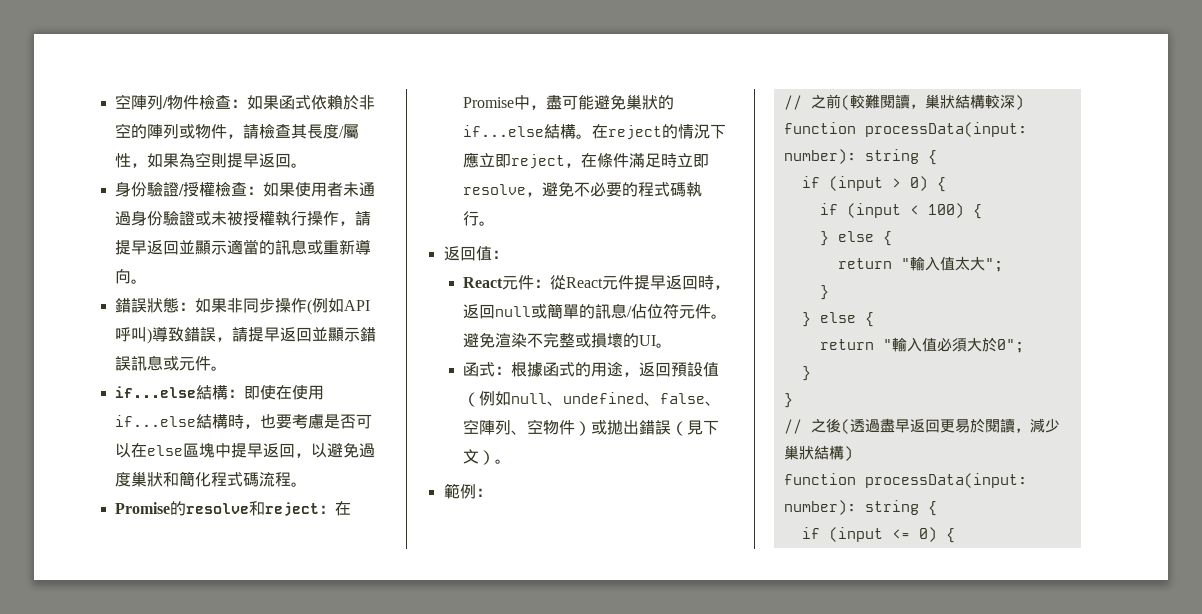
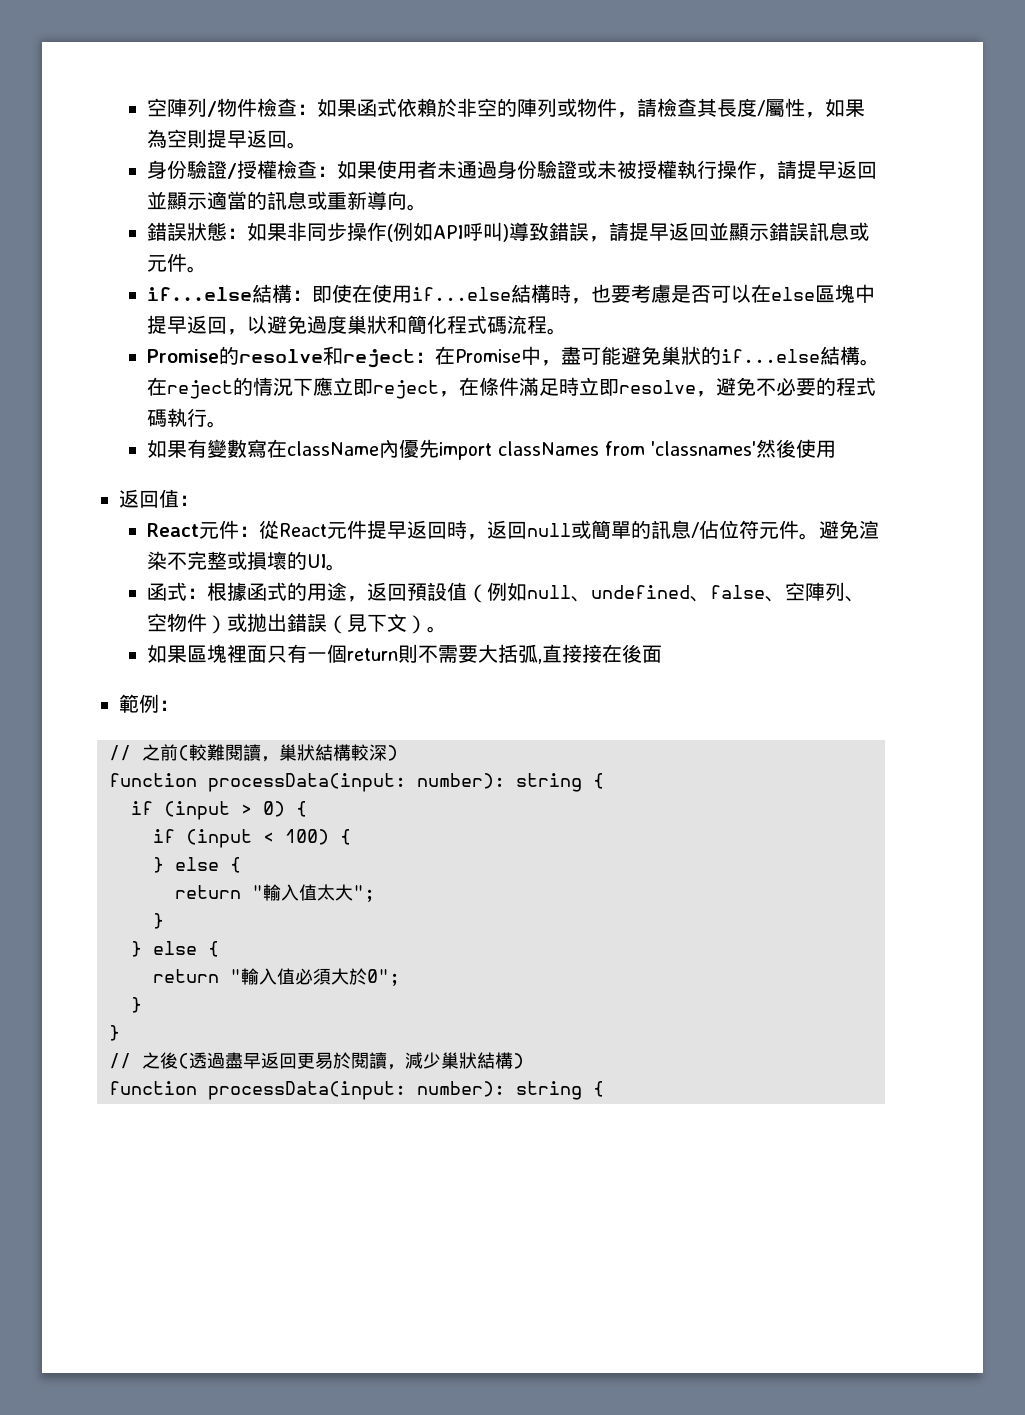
+ 如果有變數寫在className內優先import classNames from 'classnames'然後使用
+ 如果區塊裡面只有一個return則不需要大括弧,直接接在後面
- if (input <= 0) {

